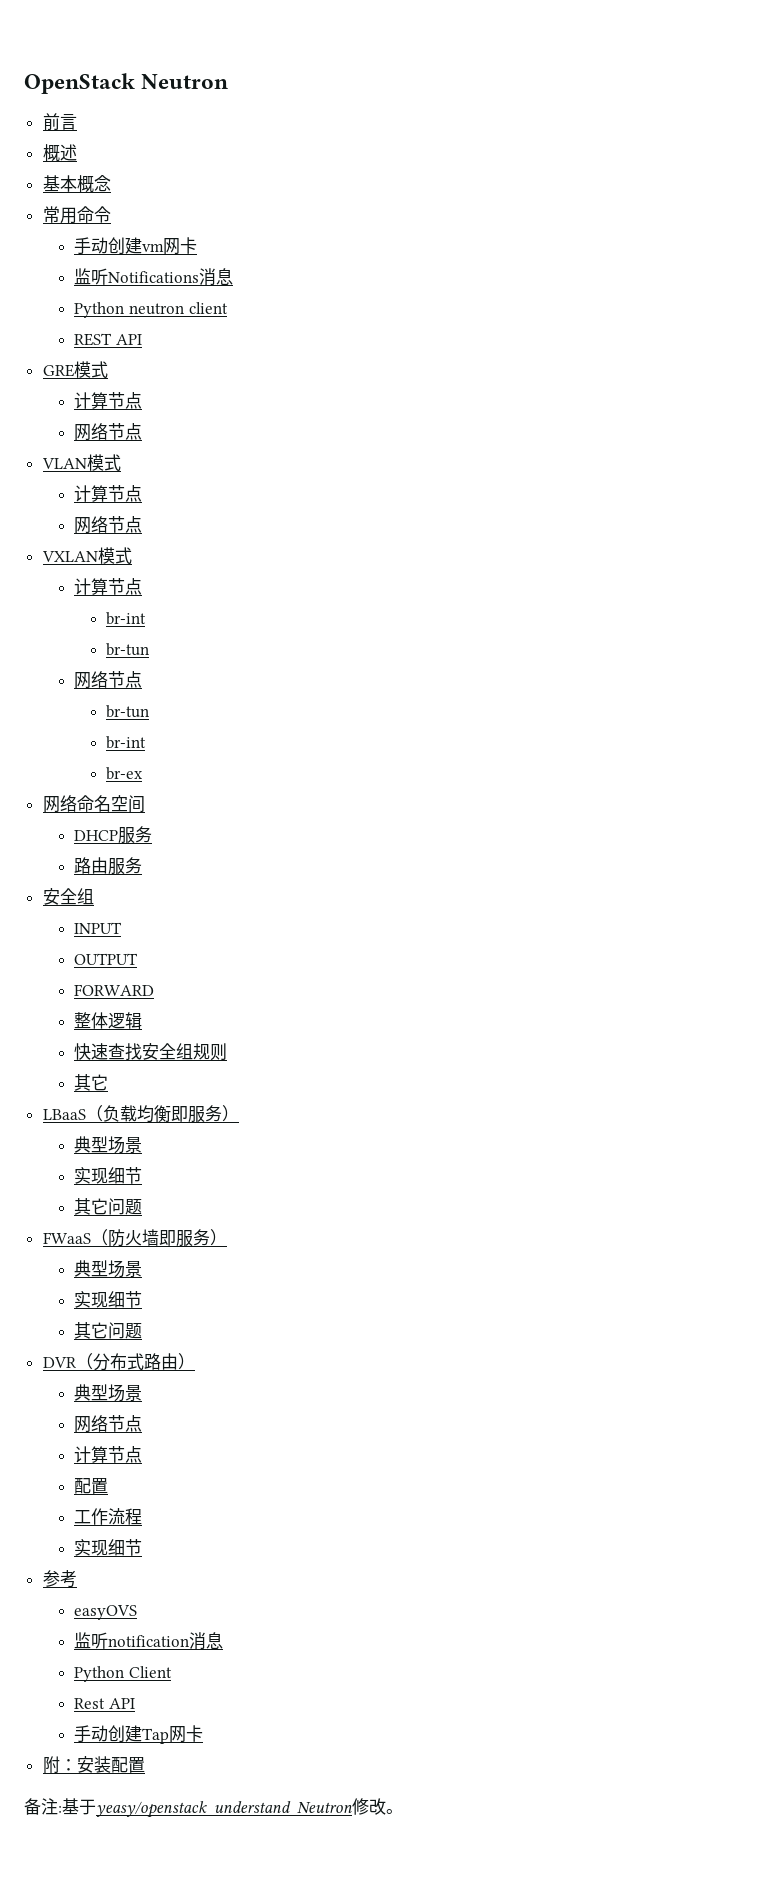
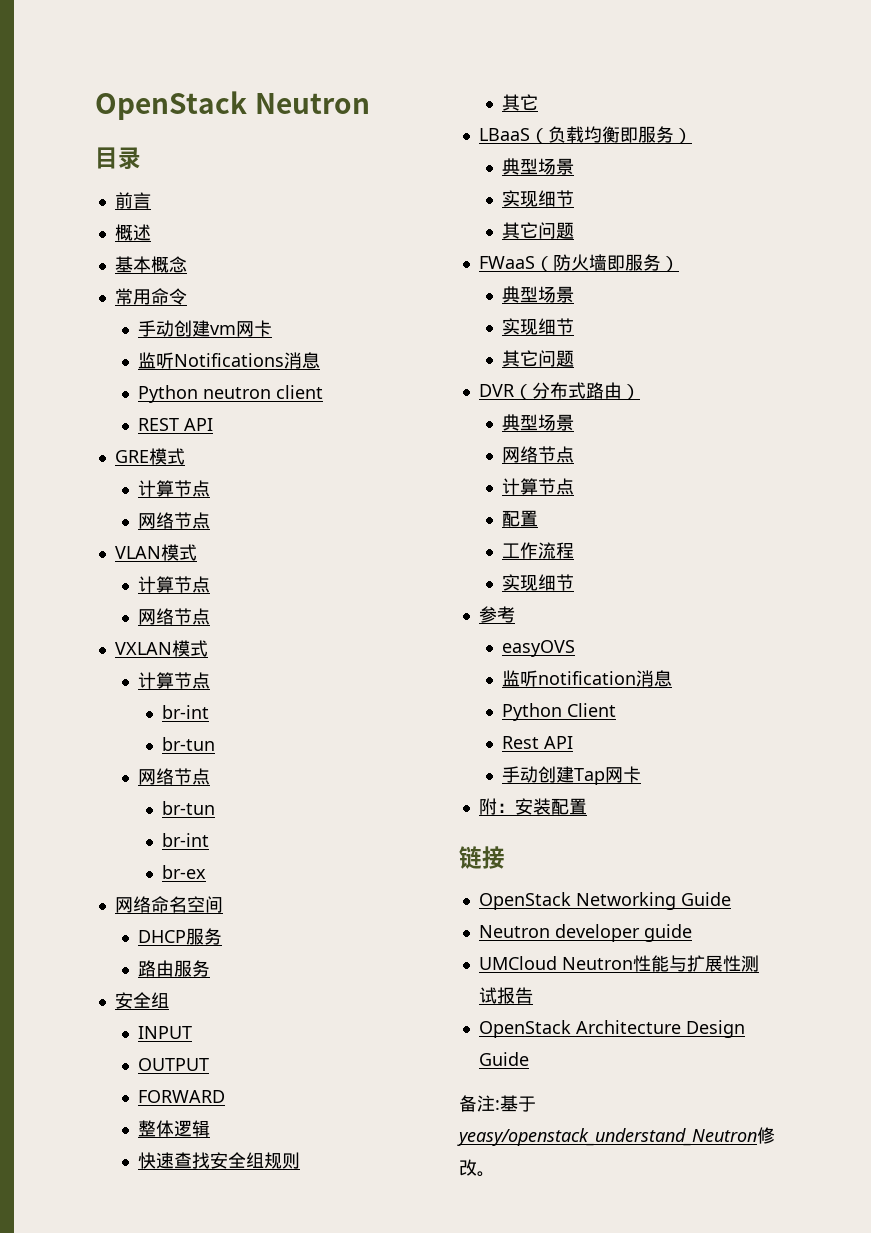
+ 目录
+ 链接
+ OpenStack Networking Guide
+ Neutron developer guide
+ UMCloud Neutron性能与扩展性测试报告
+ OpenStack Architecture Design Guide

